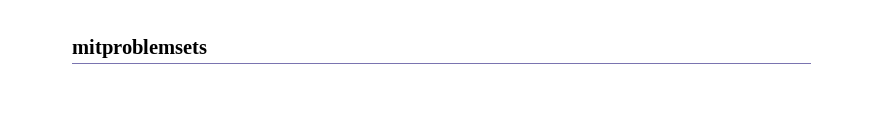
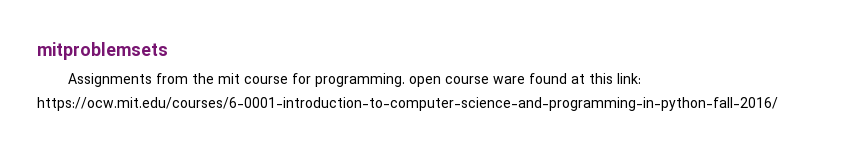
+ Assignments from the mit course for programming. open course ware found at this link: https://ocw.mit.edu/courses/6-0001-introduction-to-computer-science-and-programming-in-python-fall-2016/

